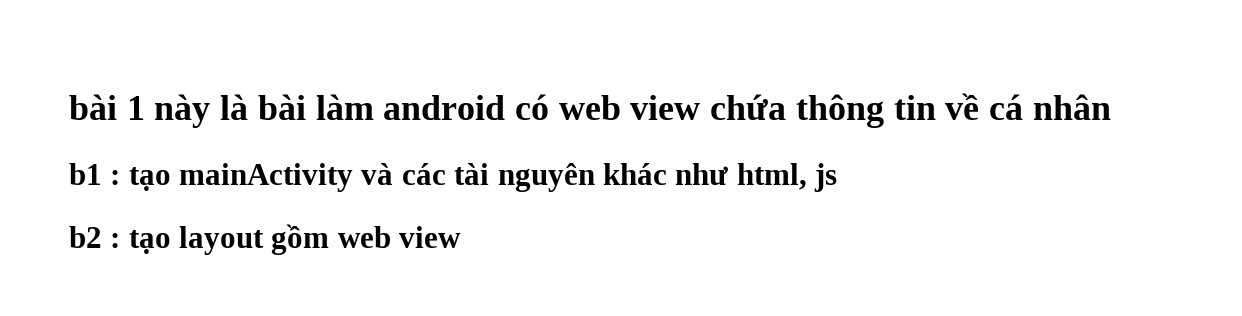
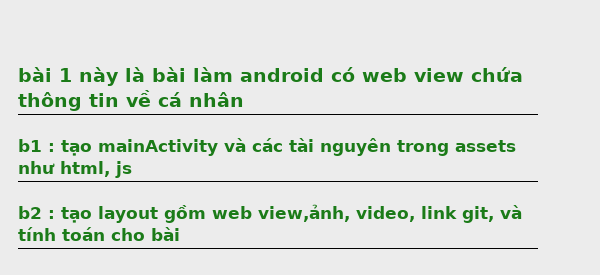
- b1 : tạo mainActivity và các tài nguyên khác như html, js
+ b1 : tạo mainActivity và các tài nguyên trong assets như html, js
- b2 : tạo layout gồm web view
+ b2 : tạo layout gồm web view,ảnh, video, link git, và tính toán cho bài

